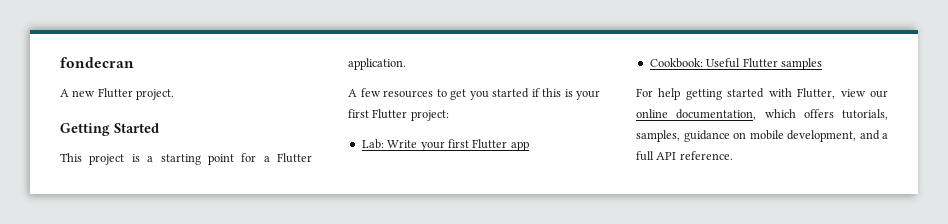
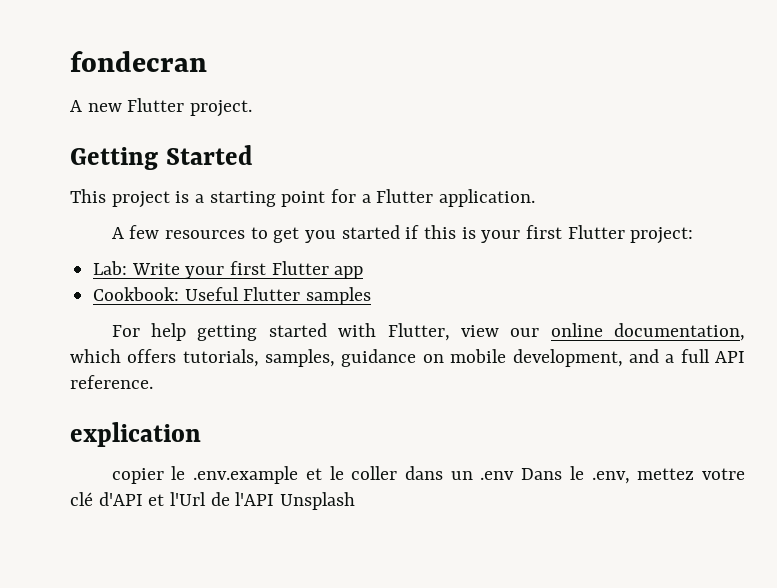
+ explication
+ copier le .env.example et le coller dans un .env Dans le .env, mettez votre clé d'API et l'Url de l'API Unsplash

